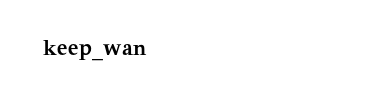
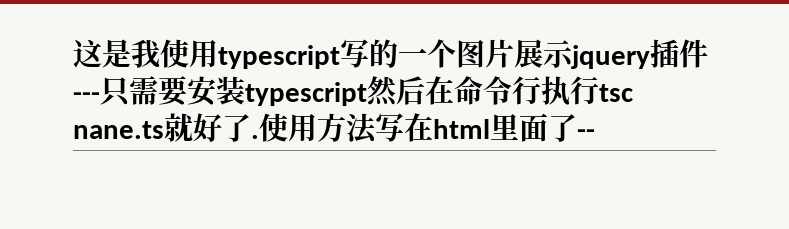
- keep_wan
+ 这是我使用typescript写的一个图片展示jquery插件---只需要安装typescript然后在命令行执行tsc nane.ts就好了.使用方法写在html里面了--

